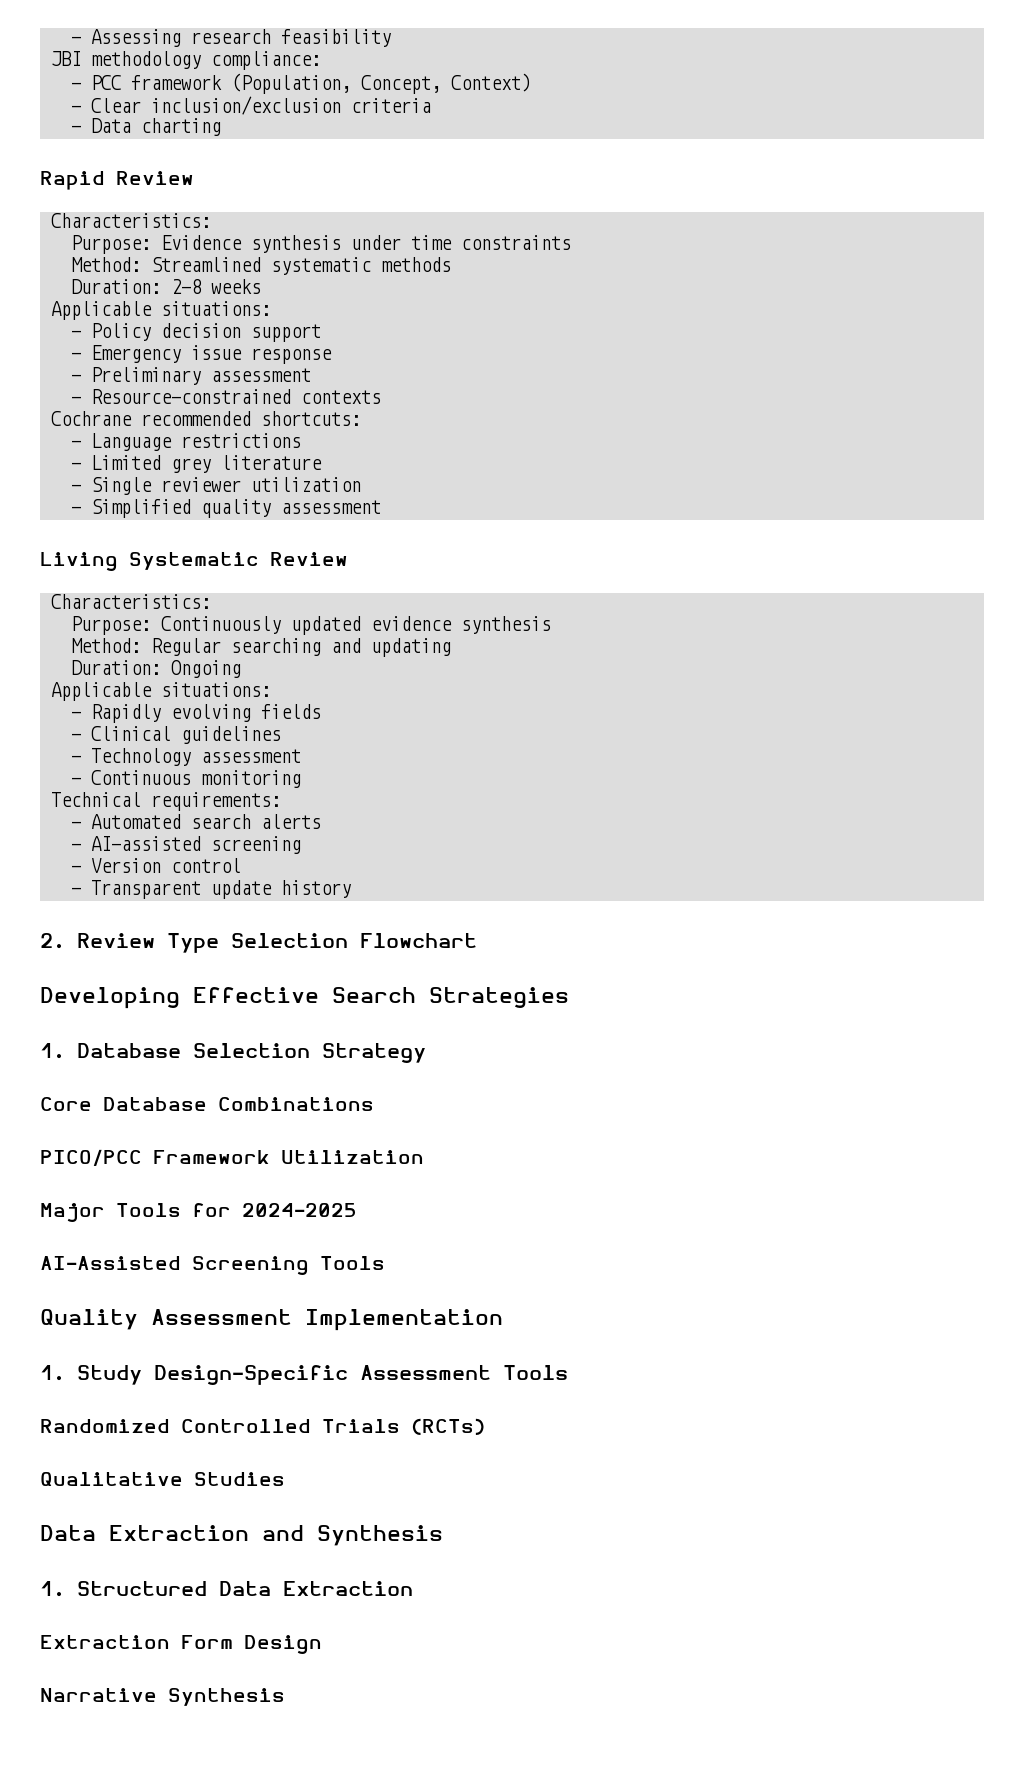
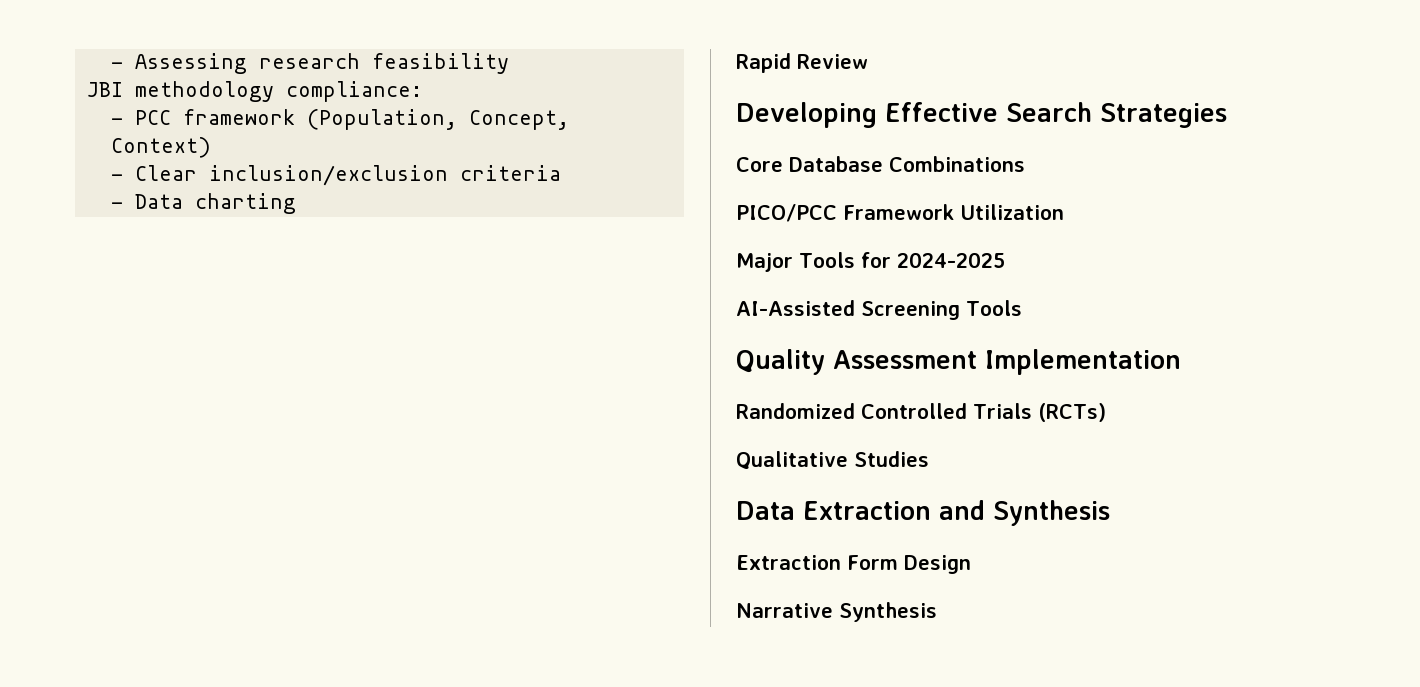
  Rapid Review
- Characteristics:
- Purpose: Evidence synthesis under time constraints
- Method: Streamlined systematic methods
- Duration: 2-8 weeks
- Applicable situations:
- - Policy decision support
- - Emergency issue response
- - Preliminary assessment
- - Resource-constrained contexts
- Cochrane recommended shortcuts:
- - Language restrictions
- - Limited grey literature
- - Single reviewer utilization
- - Simplified quality assessment
- Living Systematic Review
- Characteristics:
- Purpose: Continuously updated evidence synthesis
- Method: Regular searching and updating
- Duration: Ongoing
- Applicable situations:
- - Rapidly evolving fields
- - Clinical guidelines
- - Technology assessment
- - Continuous monitoring
- Technical requirements:
- - Automated search alerts
- - AI-assisted screening
- - Version control
- - Transparent update history
- 2. Review Type Selection Flowchart
- 1. Database Selection Strategy
- 1. Study Design-Specific Assessment Tools
- 1. Structured Data Extraction

